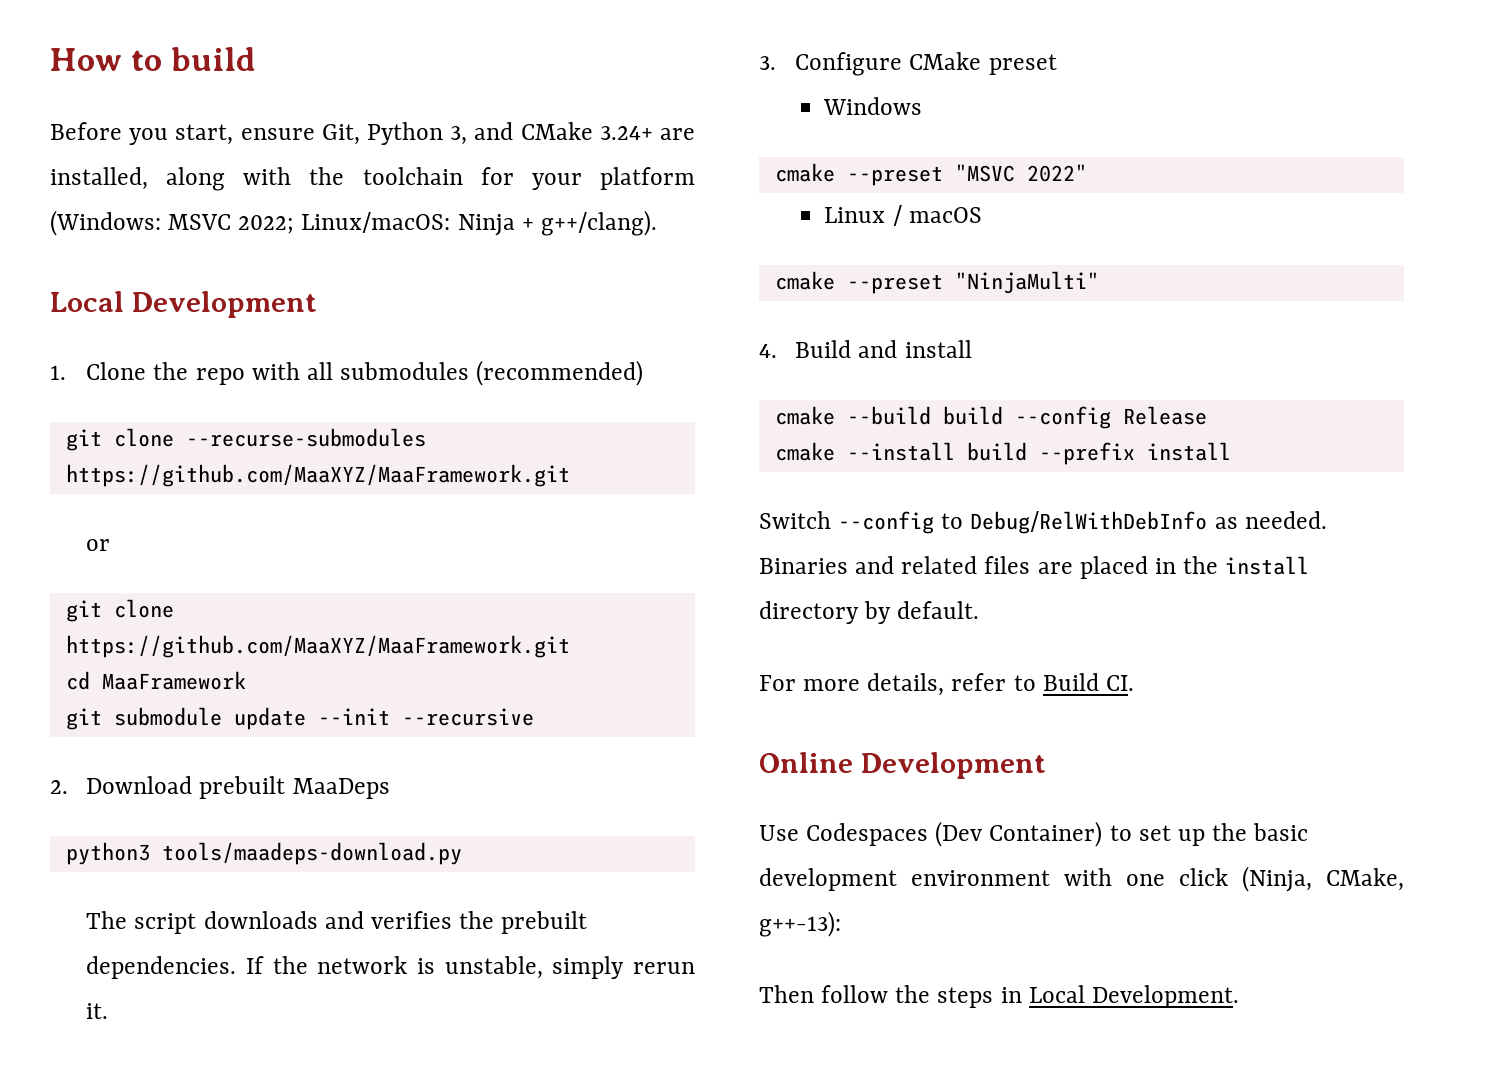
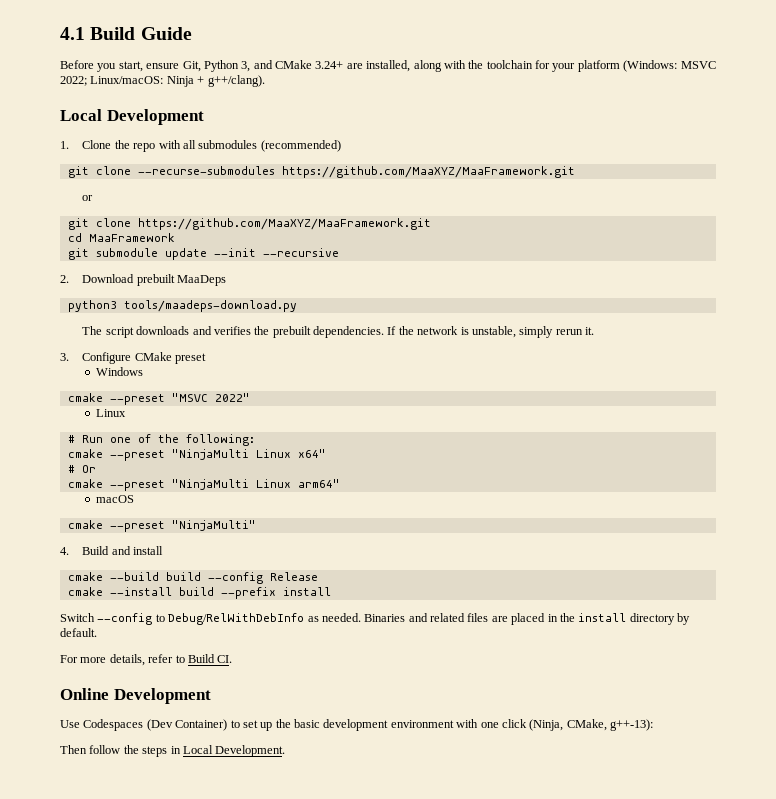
- How to build
+ 4.1 Build Guide
  cmake --preset "MSVC 2022"
- Linux / macOS
+ Linux
+ # Run one of the following:
+ cmake --preset "NinjaMulti Linux x64"
+ # Or
+ cmake --preset "NinjaMulti Linux arm64"
+ macOS

